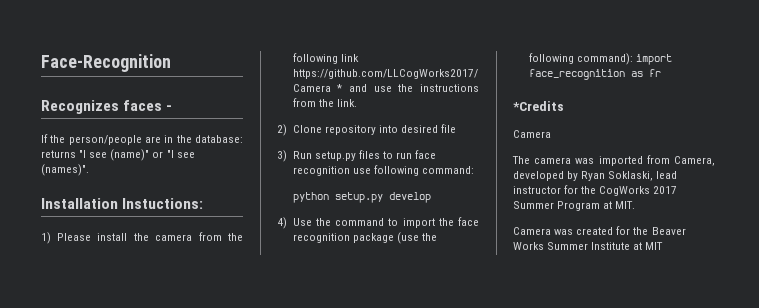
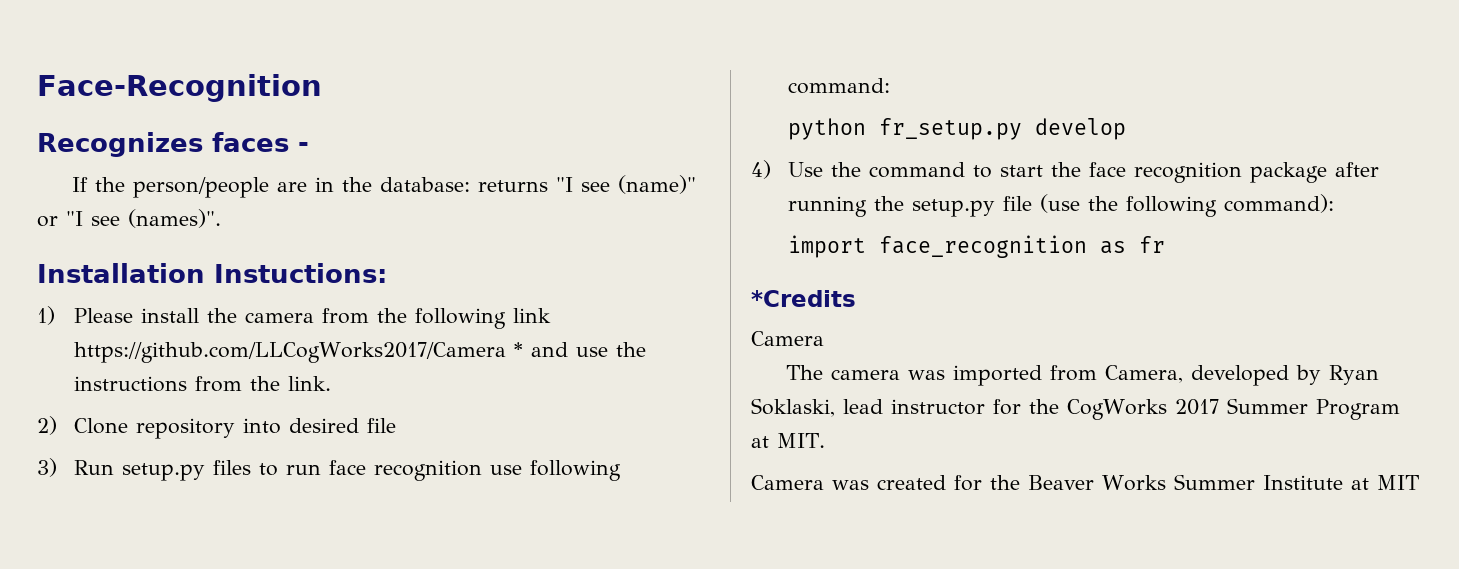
- python setup.py develop
+ python fr_setup.py develop
- 4) Use the command to import the face recognition package (use the following command): import face_recognition as fr
+ 4) Use the command to start the face recognition package after running the setup.py file (use the following command):
+ import face_recognition as fr

